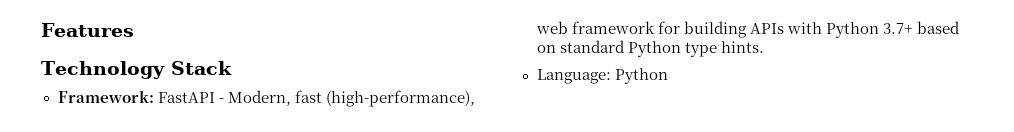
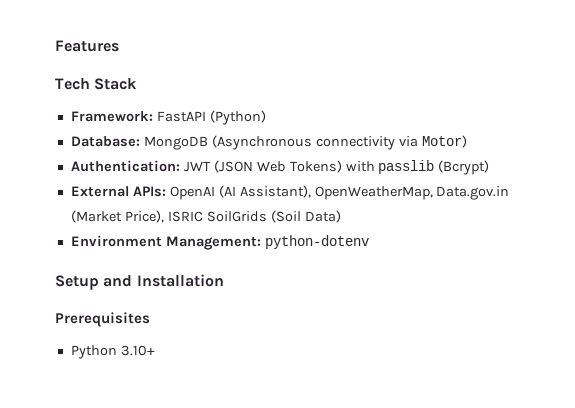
- Technology Stack
+ Tech Stack
- Framework: FastAPI - Modern, fast (high-performance), web framework for building APIs with Python 3.7+ based on standard Python type hints.
- Language: Python
+ Framework: FastAPI (Python)
+ Database: MongoDB (Asynchronous connectivity via Motor)
+ Authentication: JWT (JSON Web Tokens) with passlib (Bcrypt)
+ External APIs: OpenAI (AI Assistant), OpenWeatherMap, Data.gov.in (Market Price), ISRIC SoilGrids (Soil Data)
+ Environment Management: python-dotenv
+ Setup and Installation
+ Prerequisites
+ Python 3.10+

